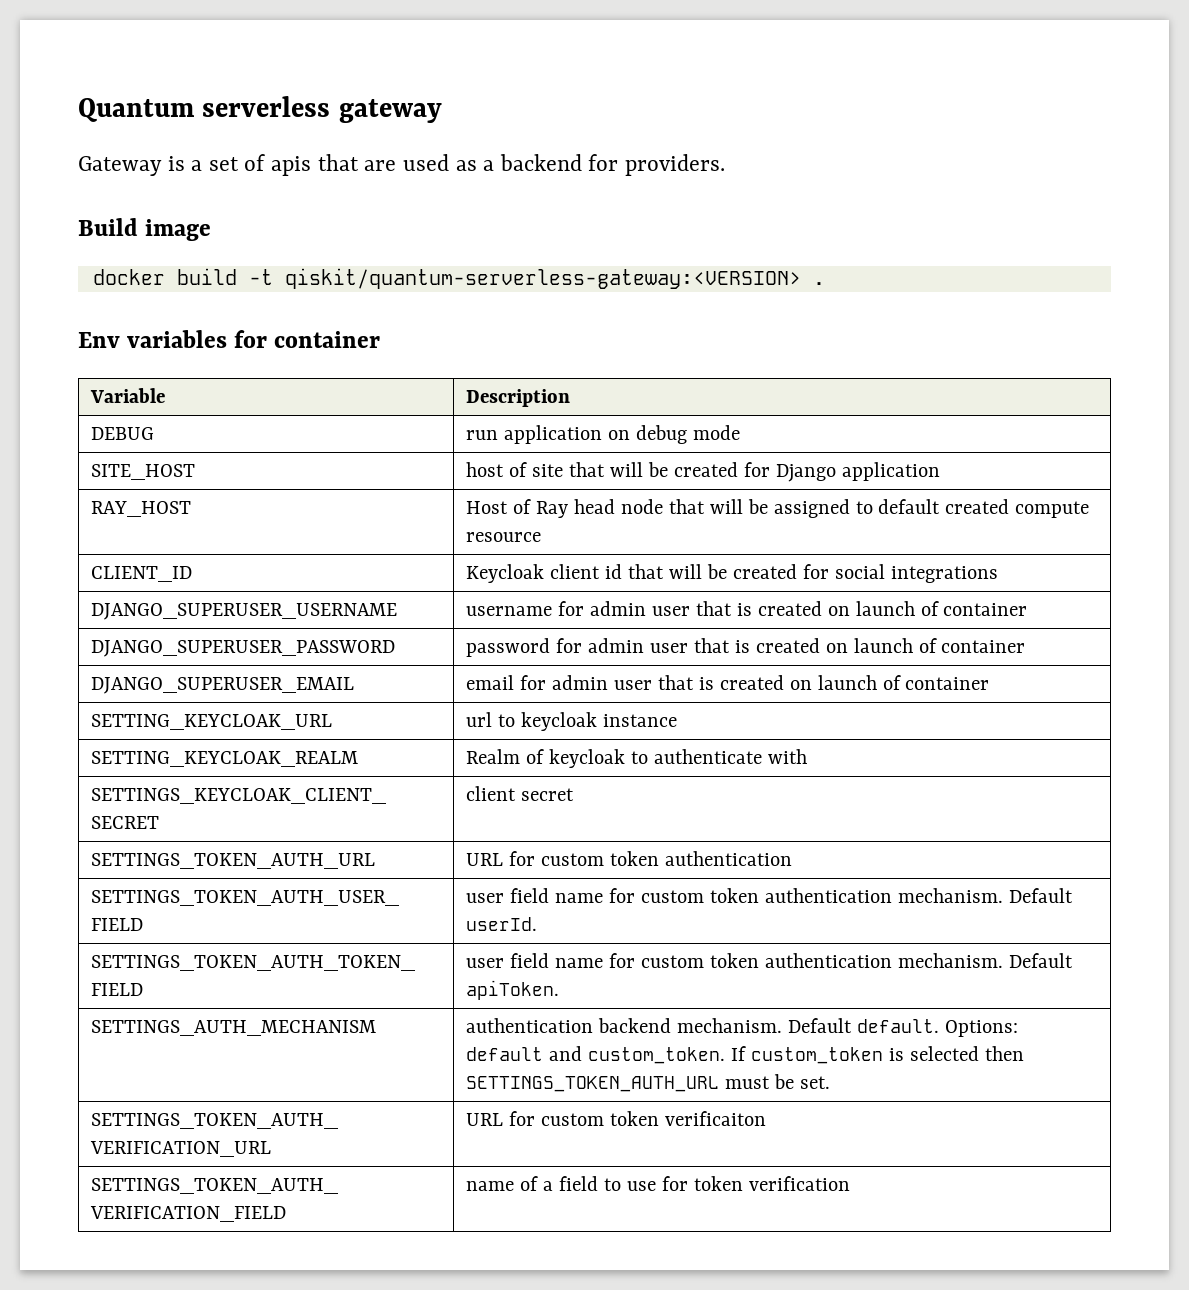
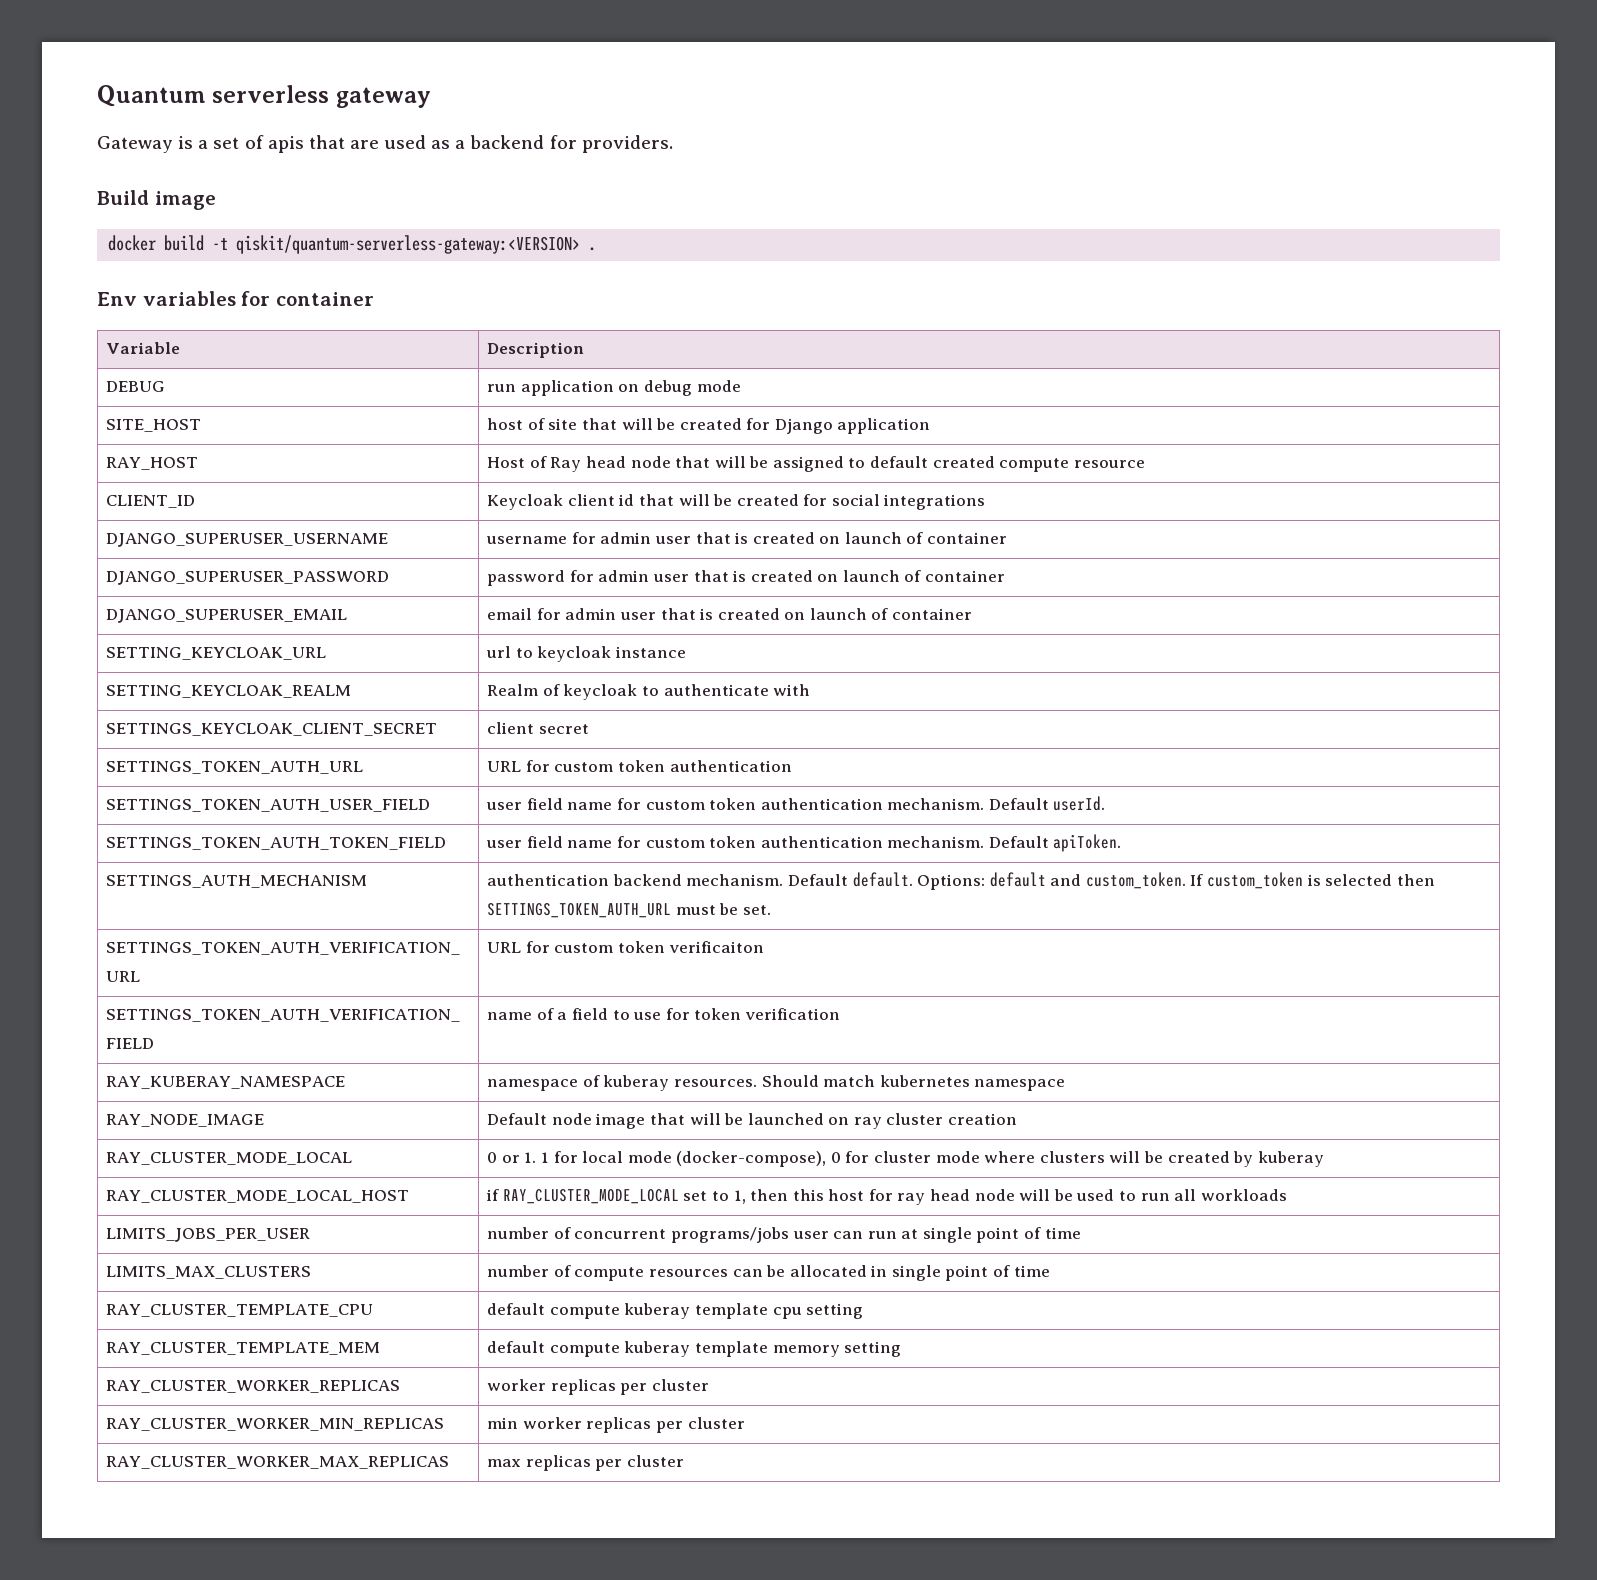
+ RAY_KUBERAY_NAMESPACE | namespace of kuberay resources. Should match kubernetes namespace
+ RAY_NODE_IMAGE | Default node image that will be launched on ray cluster creation
+ RAY_CLUSTER_MODE_LOCAL | 0 or 1. 1 for local mode (docker-compose), 0 for cluster mode where clusters will be created by kuberay
+ RAY_CLUSTER_MODE_LOCAL_HOST | if RAY_CLUSTER_MODE_LOCAL set to 1, then this host for ray head node will be used to run all workloads
+ LIMITS_JOBS_PER_USER | number of concurrent programs/jobs user can run at single point of time
+ LIMITS_MAX_CLUSTERS | number of compute resources can be allocated in single point of time
+ RAY_CLUSTER_TEMPLATE_CPU | default compute kuberay template cpu setting
+ RAY_CLUSTER_TEMPLATE_MEM | default compute kuberay template memory setting
+ RAY_CLUSTER_WORKER_REPLICAS | worker replicas per cluster
+ RAY_CLUSTER_WORKER_MIN_REPLICAS | min worker replicas per cluster
+ RAY_CLUSTER_WORKER_MAX_REPLICAS | max replicas per cluster

